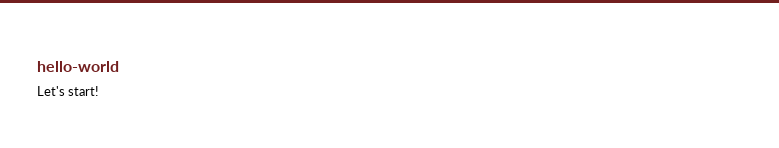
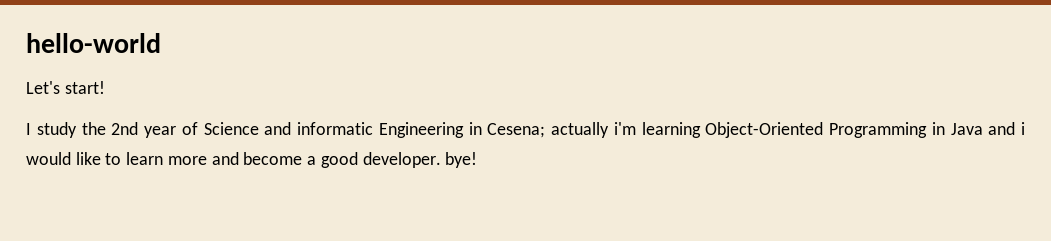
+ I study the 2nd year of Science and informatic Engineering in Cesena; actually i'm learning Object-Oriented Programming in Java and i would like to learn more and become a good developer. bye!

